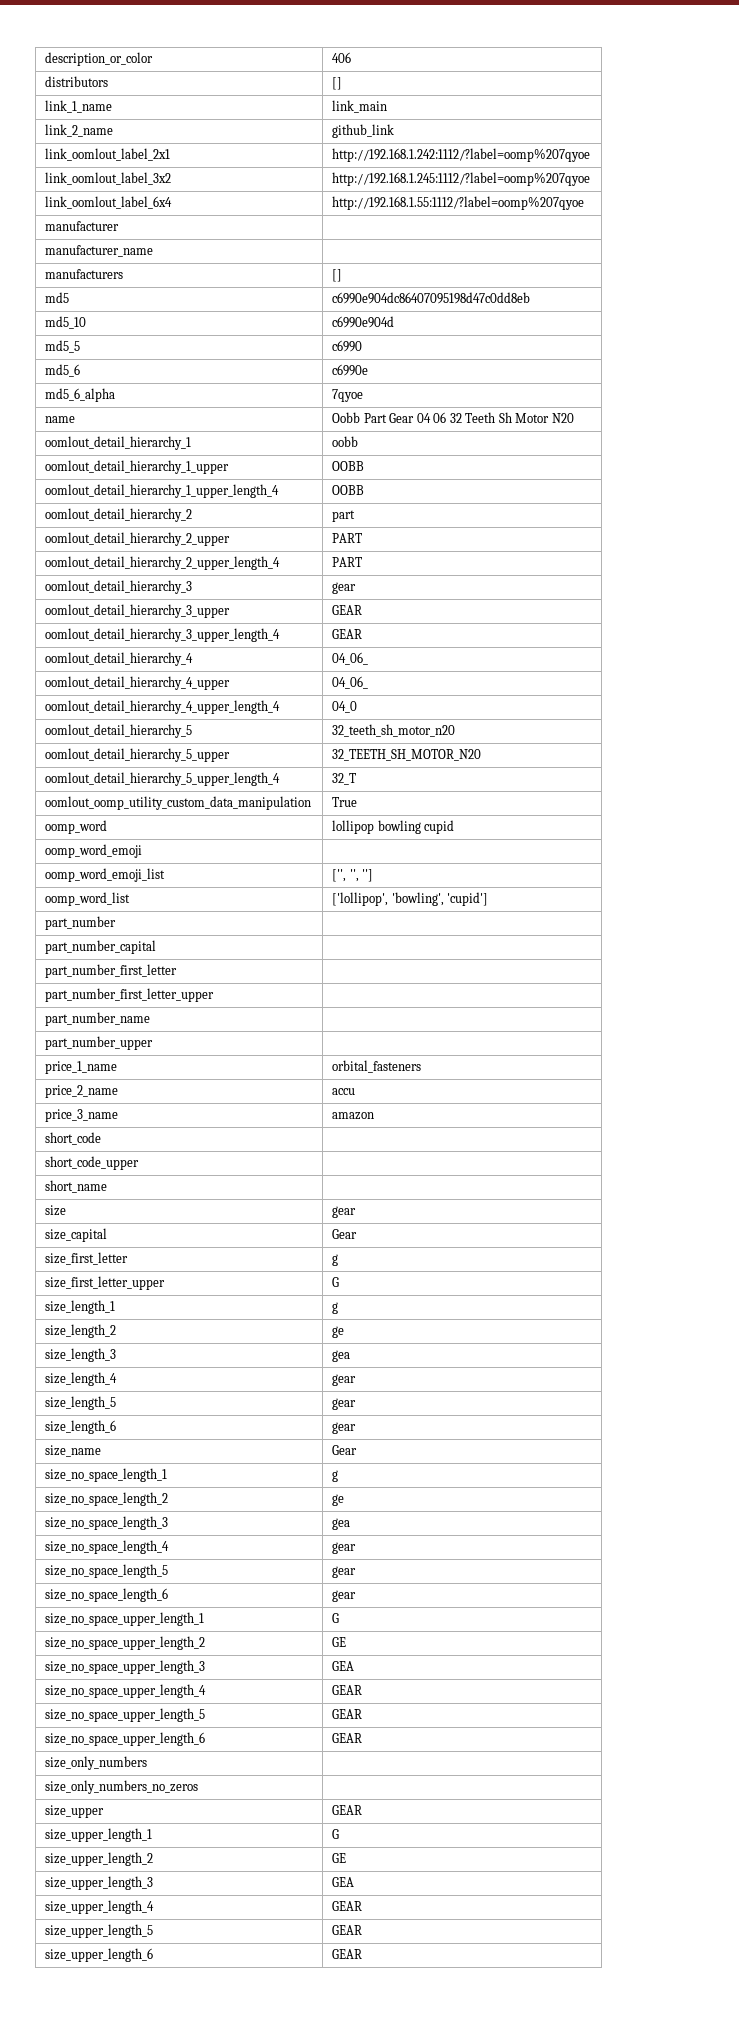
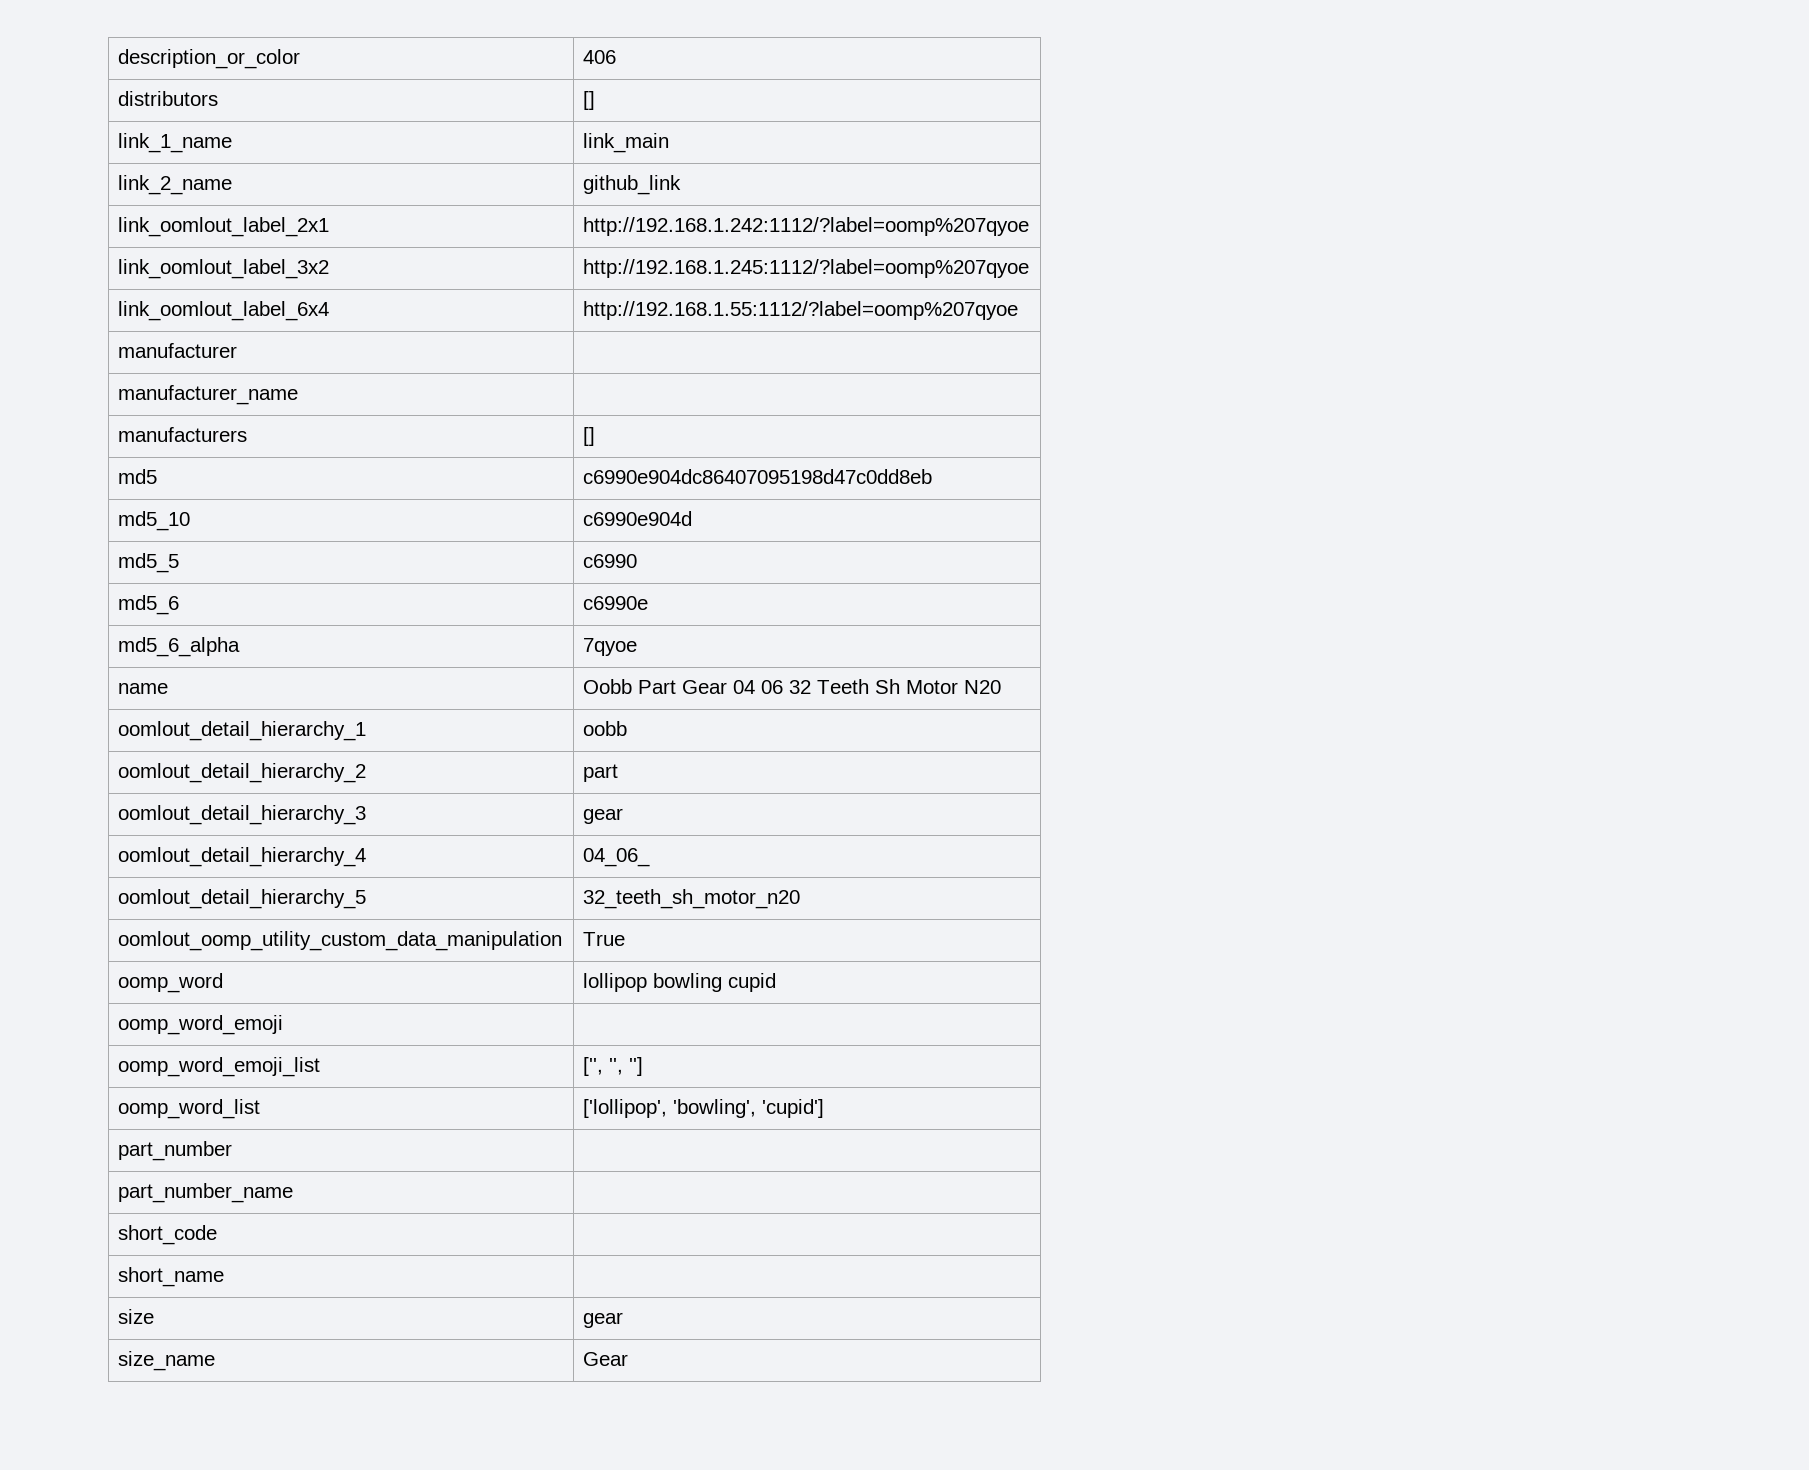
- oomlout_detail_hierarchy_1_upper | OOBB
- oomlout_detail_hierarchy_1_upper_length_4 | OOBB
  oomlout_detail_hierarchy_2 | part
- oomlout_detail_hierarchy_2_upper | PART
- oomlout_detail_hierarchy_2_upper_length_4 | PART
  oomlout_detail_hierarchy_3 | gear
- oomlout_detail_hierarchy_3_upper | GEAR
- oomlout_detail_hierarchy_3_upper_length_4 | GEAR
  oomlout_detail_hierarchy_4 | 04_06_
- oomlout_detail_hierarchy_4_upper | 04_06_
- oomlout_detail_hierarchy_4_upper_length_4 | 04_0
  oomlout_detail_hierarchy_5 | 32_teeth_sh_motor_n20
- oomlout_detail_hierarchy_5_upper | 32_TEETH_SH_MOTOR_N20
- oomlout_detail_hierarchy_5_upper_length_4 | 32_T
- part_number_capital |
- part_number_first_letter |
- part_number_first_letter_upper |
  part_number_name |
- part_number_upper |
- price_1_name | orbital_fasteners
- price_2_name | accu
- price_3_name | amazon
- short_code_upper |
- size_capital | Gear
- size_first_letter | g
- size_first_letter_upper | G
- size_length_1 | g
- size_length_2 | ge
- size_length_3 | gea
- size_length_4 | gear
- size_length_5 | gear
- size_length_6 | gear
  size_name | Gear
- size_no_space_length_1 | g
- size_no_space_length_2 | ge
- size_no_space_length_3 | gea
- size_no_space_length_4 | gear
- size_no_space_length_5 | gear
- size_no_space_length_6 | gear
- size_no_space_upper_length_1 | G
- size_no_space_upper_length_2 | GE
- size_no_space_upper_length_3 | GEA
- size_no_space_upper_length_4 | GEAR
- size_no_space_upper_length_5 | GEAR
- size_no_space_upper_length_6 | GEAR
- size_only_numbers |
- size_only_numbers_no_zeros |
- size_upper | GEAR
- size_upper_length_1 | G
- size_upper_length_2 | GE
- size_upper_length_3 | GEA
- size_upper_length_4 | GEAR
- size_upper_length_5 | GEAR
- size_upper_length_6 | GEAR

